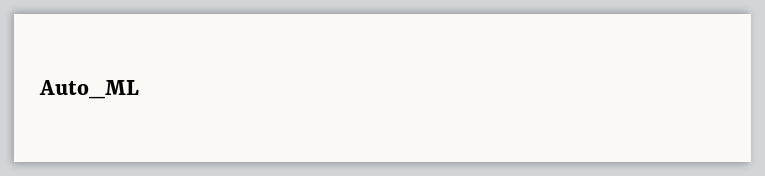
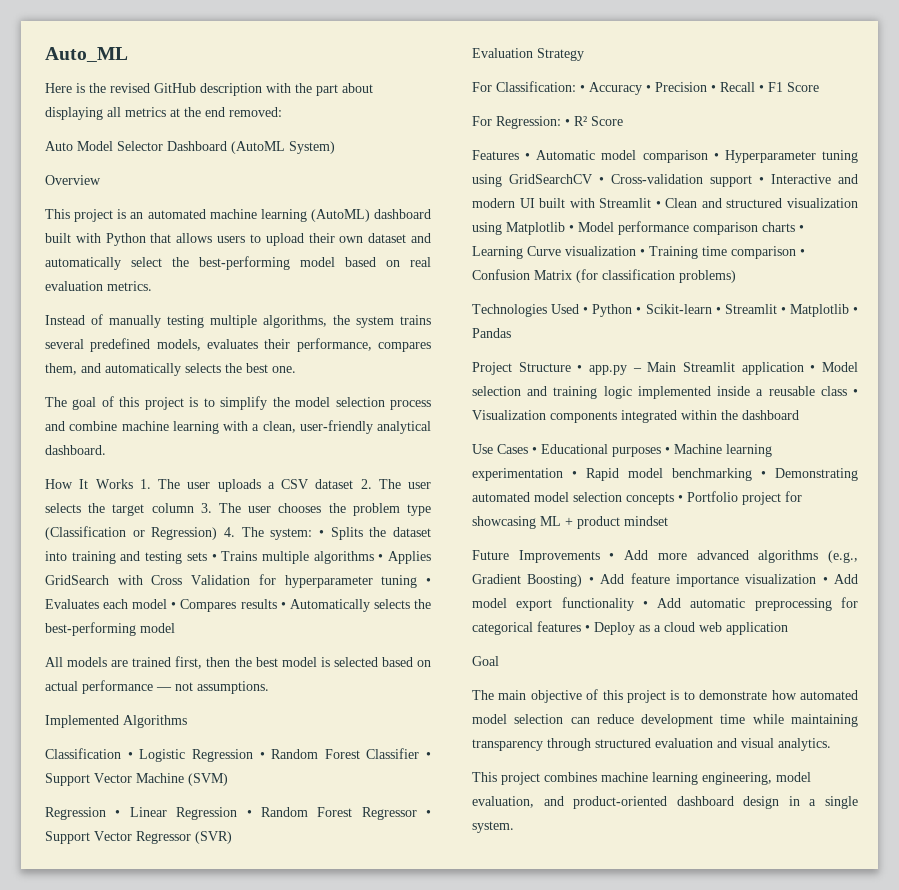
+ Here is the revised GitHub description with the part about displaying all metrics at the end removed:
+ Auto Model Selector Dashboard (AutoML System)
+ Overview
+ This project is an automated machine learning (AutoML) dashboard built with Python that allows users to upload their own dataset and automatically select the best-performing model based on real evaluation metrics.
+ Instead of manually testing multiple algorithms, the system trains several predefined models, evaluates their performance, compares them, and automatically selects the best one.
+ The goal of this project is to simplify the model selection process and combine machine learning with a clean, user-friendly analytical dashboard.
+ How It Works 1. The user uploads a CSV dataset 2. The user selects the target column 3. The user chooses the problem type (Classification or Regression) 4. The system: • Splits the dataset into training and testing sets • Trains multiple algorithms • Applies GridSearch with Cross Validation for hyperparameter tuning • Evaluates each model • Compares results • Automatically selects the best-performing model
+ All models are trained first, then the best model is selected based on actual performance — not assumptions.
+ Implemented Algorithms
+ Classification • Logistic Regression • Random Forest Classifier • Support Vector Machine (SVM)
+ Regression • Linear Regression • Random Forest Regressor • Support Vector Regressor (SVR)
+ Evaluation Strategy
+ For Classification: • Accuracy • Precision • Recall • F1 Score
+ For Regression: • R² Score
+ Features • Automatic model comparison • Hyperparameter tuning using GridSearchCV • Cross-validation support • Interactive and modern UI built with Streamlit • Clean and structured visualization using Matplotlib • Model performance comparison charts • Learning Curve visualization • Training time comparison • Confusion Matrix (for classification problems)
+ Technologies Used • Python • Scikit-learn • Streamlit • Matplotlib • Pandas
+ Project Structure • app.py – Main Streamlit application • Model selection and training logic implemented inside a reusable class • Visualization components integrated within the dashboard
+ Use Cases • Educational purposes • Machine learning experimentation • Rapid model benchmarking • Demonstrating automated model selection concepts • Portfolio project for showcasing ML + product mindset
+ Future Improvements • Add more advanced algorithms (e.g., Gradient Boosting) • Add feature importance visualization • Add model export functionality • Add automatic preprocessing for categorical features • Deploy as a cloud web application
+ Goal
+ The main objective of this project is to demonstrate how automated model selection can reduce development time while maintaining transparency through structured evaluation and visual analytics.
+ This project combines machine learning engineering, model evaluation, and product-oriented dashboard design in a single system.

